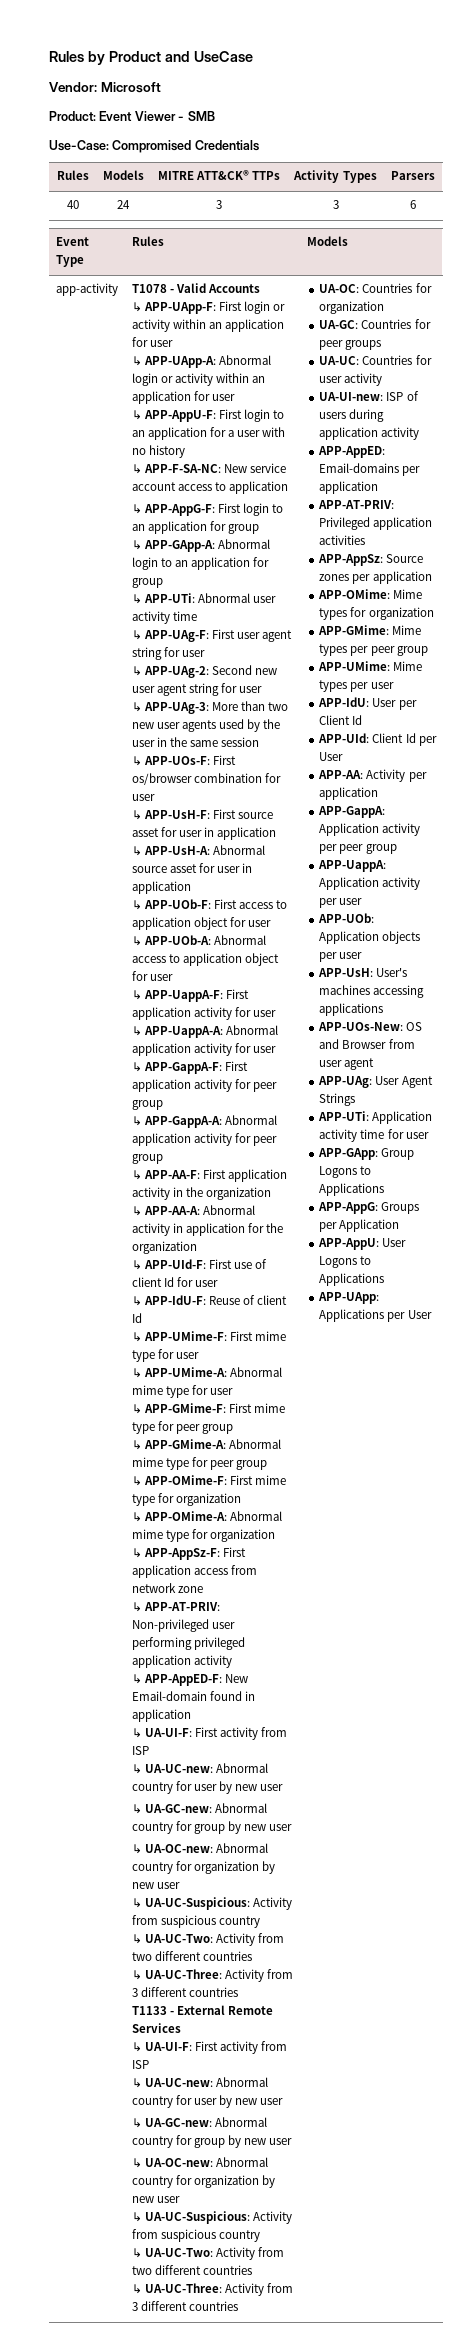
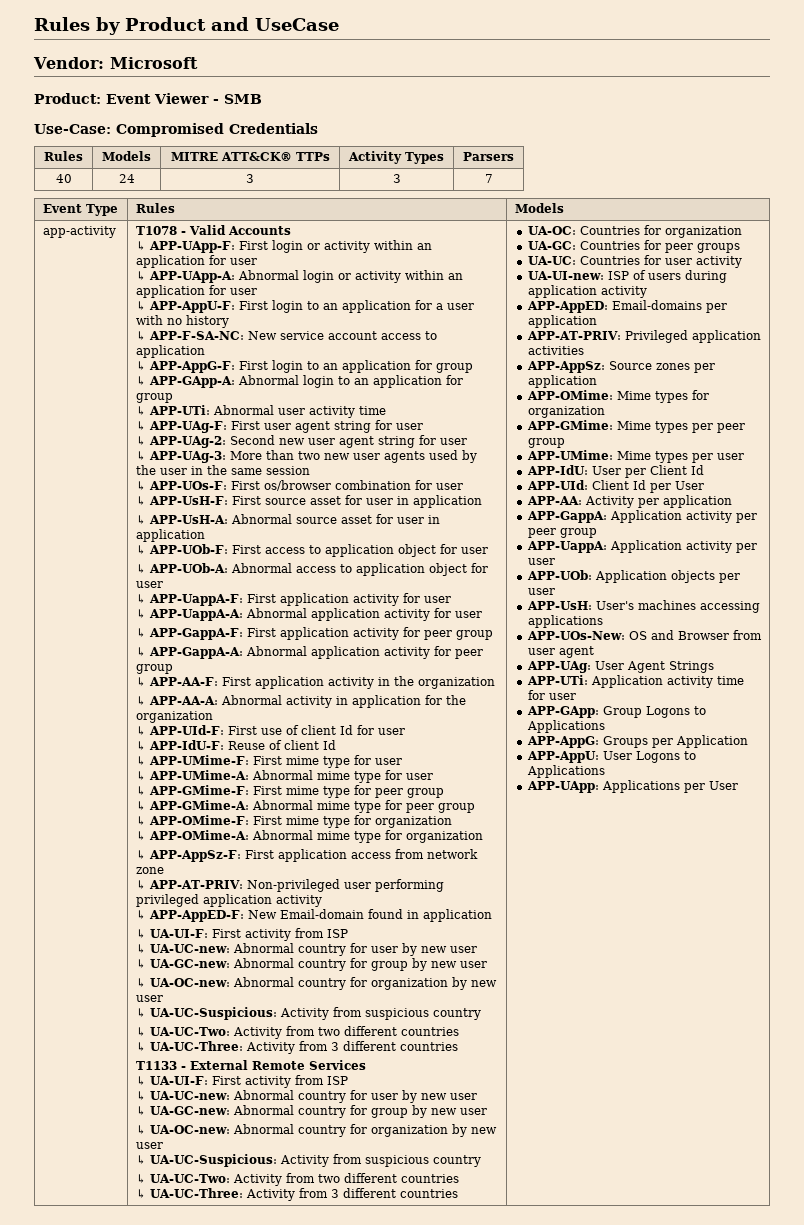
- 40 | 24 | 3 | 3 | 6
+ 40 | 24 | 3 | 3 | 7

